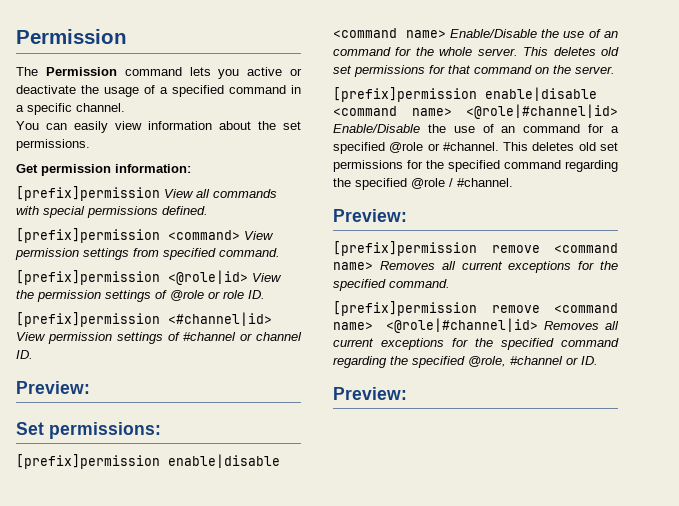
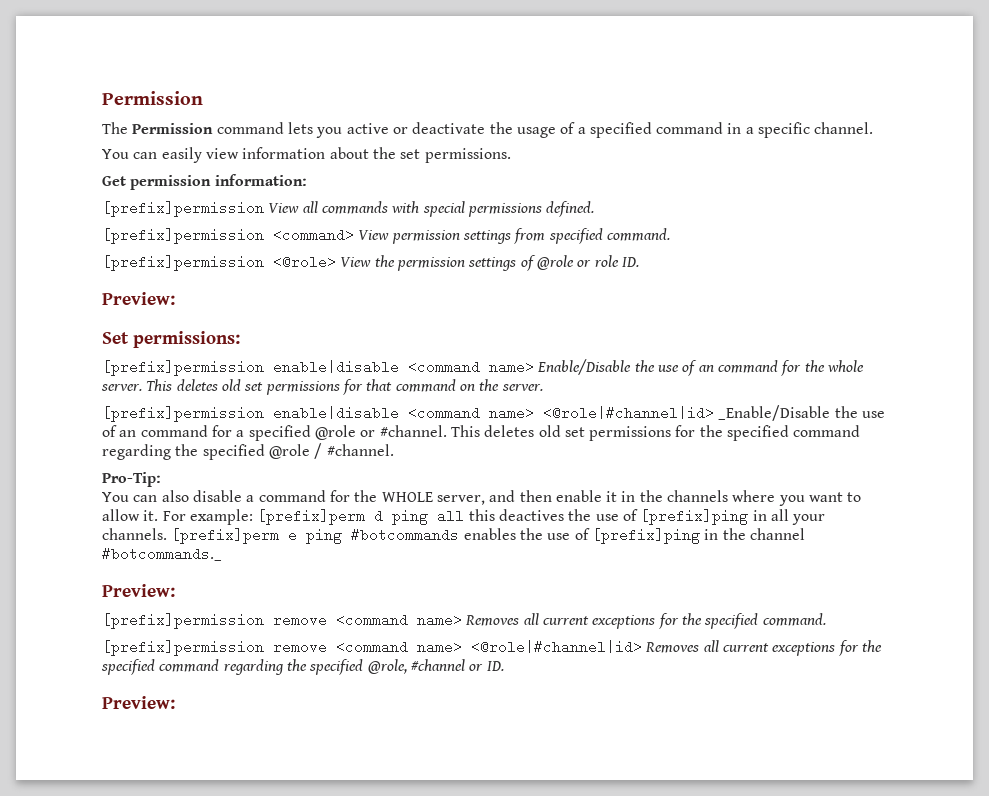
- [prefix]permission <@role|id> View the permission settings of @role or role ID.
+ [prefix]permission <@role> View the permission settings of @role or role ID.
- [prefix]permission <#channel|id> View permission settings of #channel or channel ID.
- [prefix]permission enable|disable <command name> <@role|#channel|id> Enable/Disable the use of an command for a specified @role or #channel.
+ [prefix]permission enable|disable <command name> <@role|#channel|id> _Enable/Disable the use of an command for a specified @role or #channel.
+ Pro-Tip:
+ You can also disable a command for the WHOLE server, and then enable it in the channels where you want to allow it. For example: [prefix]perm d ping all this deactives the use of [prefix]ping in all your channels. [prefix]perm e ping #botcommands enables the use of [prefix]ping in the channel #botcommands._

